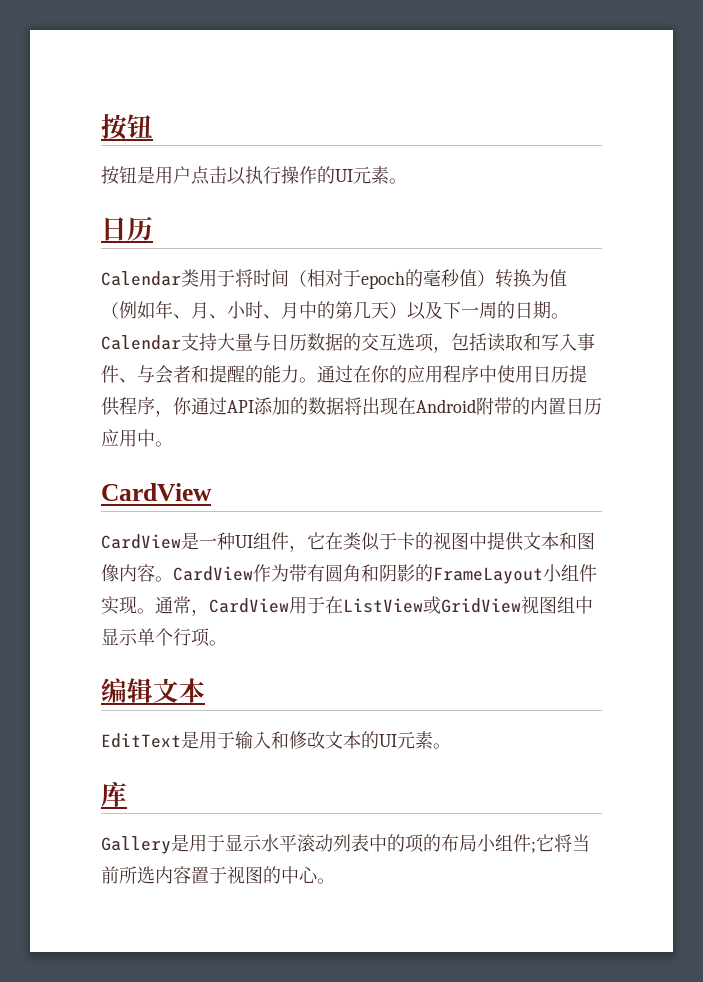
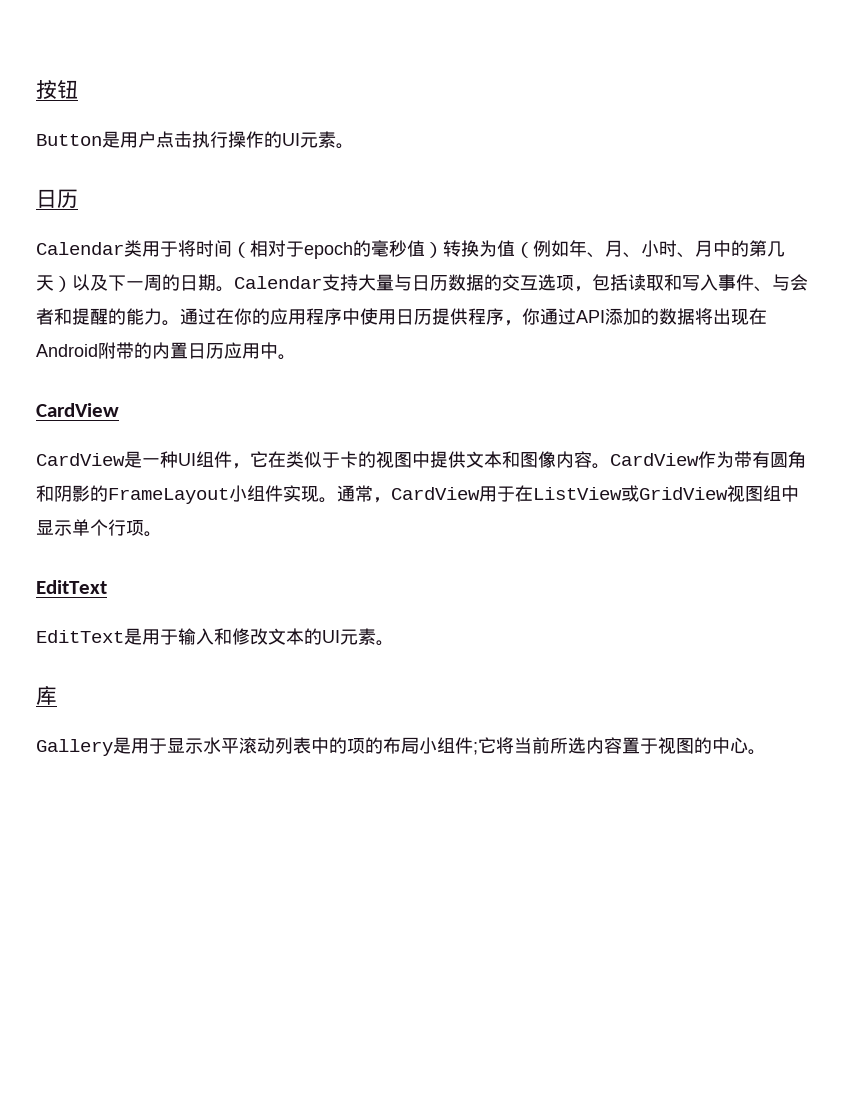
- 按钮是用户点击以执行操作的UI元素。
+ Button是用户点击执行操作的UI元素。
  通常，CardView用于在ListView或GridView视图组中显示单个行项。
- 编辑文本
+ EditText

